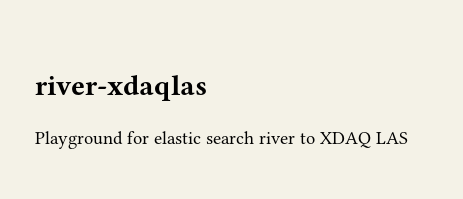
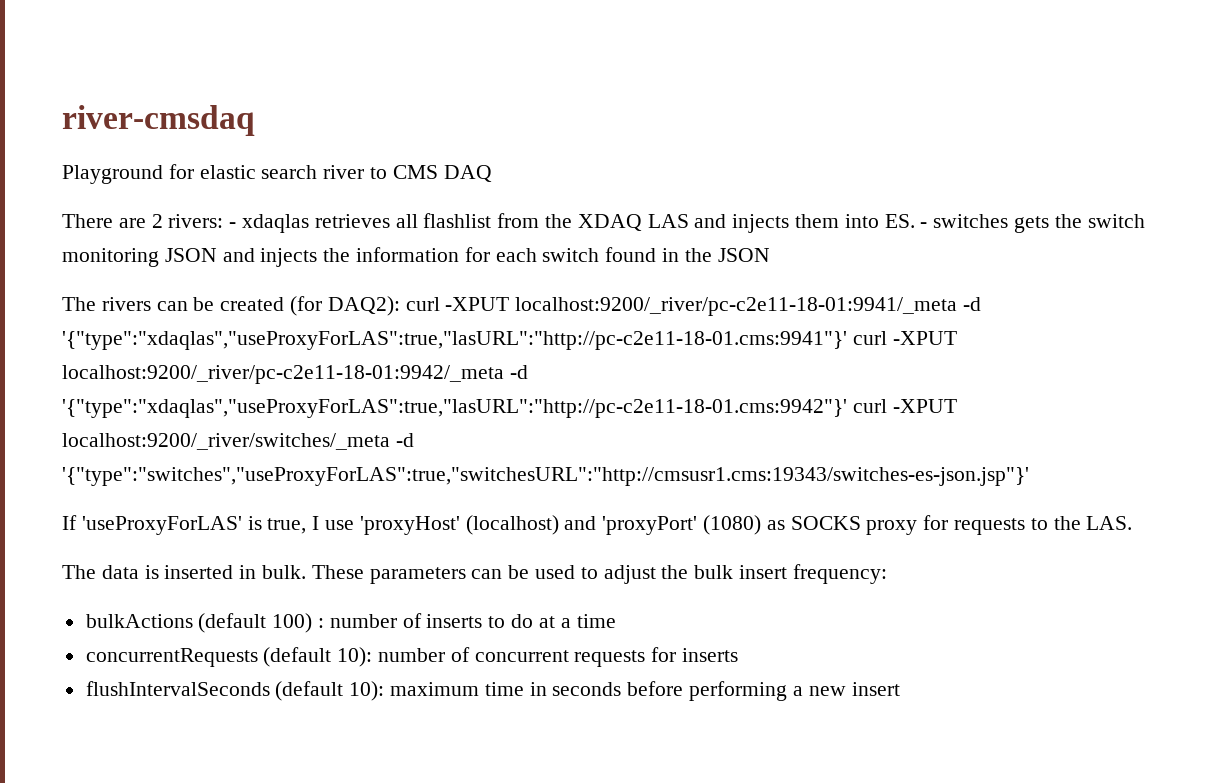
- river-xdaqlas
+ river-cmsdaq
- Playground for elastic search river to XDAQ LAS
+ Playground for elastic search river to CMS DAQ
+ There are 2 rivers: - xdaqlas retrieves all flashlist from the XDAQ LAS and injects them into ES. - switches gets the switch monitoring JSON and injects the information for each switch found in the JSON
+ The rivers can be created (for DAQ2): curl -XPUT localhost:9200/_river/pc-c2e11-18-01:9941/_meta -d '{"type":"xdaqlas","useProxyForLAS":true,"lasURL":"http://pc-c2e11-18-01.cms:9941"}' curl -XPUT localhost:9200/_river/pc-c2e11-18-01:9942/_meta -d '{"type":"xdaqlas","useProxyForLAS":true,"lasURL":"http://pc-c2e11-18-01.cms:9942"}' curl -XPUT localhost:9200/_river/switches/_meta -d '{"type":"switches","useProxyForLAS":true,"switchesURL":"http://cmsusr1.cms:19343/switches-es-json.jsp"}'
+ If 'useProxyForLAS' is true, I use 'proxyHost' (localhost) and 'proxyPort' (1080) as SOCKS proxy for requests to the LAS.
+ The data is inserted in bulk. These parameters can be used to adjust the bulk insert frequency:
+ bulkActions (default 100) : number of inserts to do at a time
+ concurrentRequests (default 10): number of concurrent requests for inserts
+ flushIntervalSeconds (default 10): maximum time in seconds before performing a new insert

